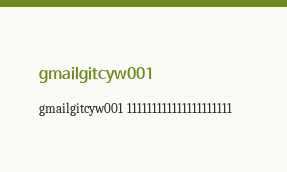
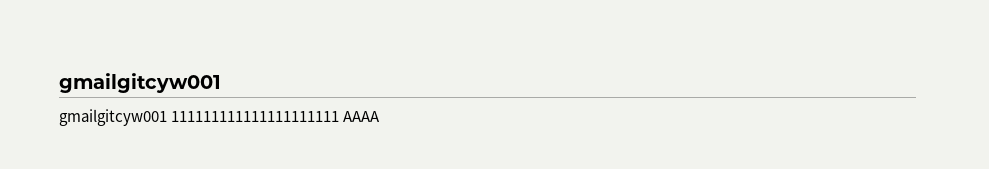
- gmailgitcyw001 111111111111111111111
+ gmailgitcyw001 111111111111111111111 AAAA

